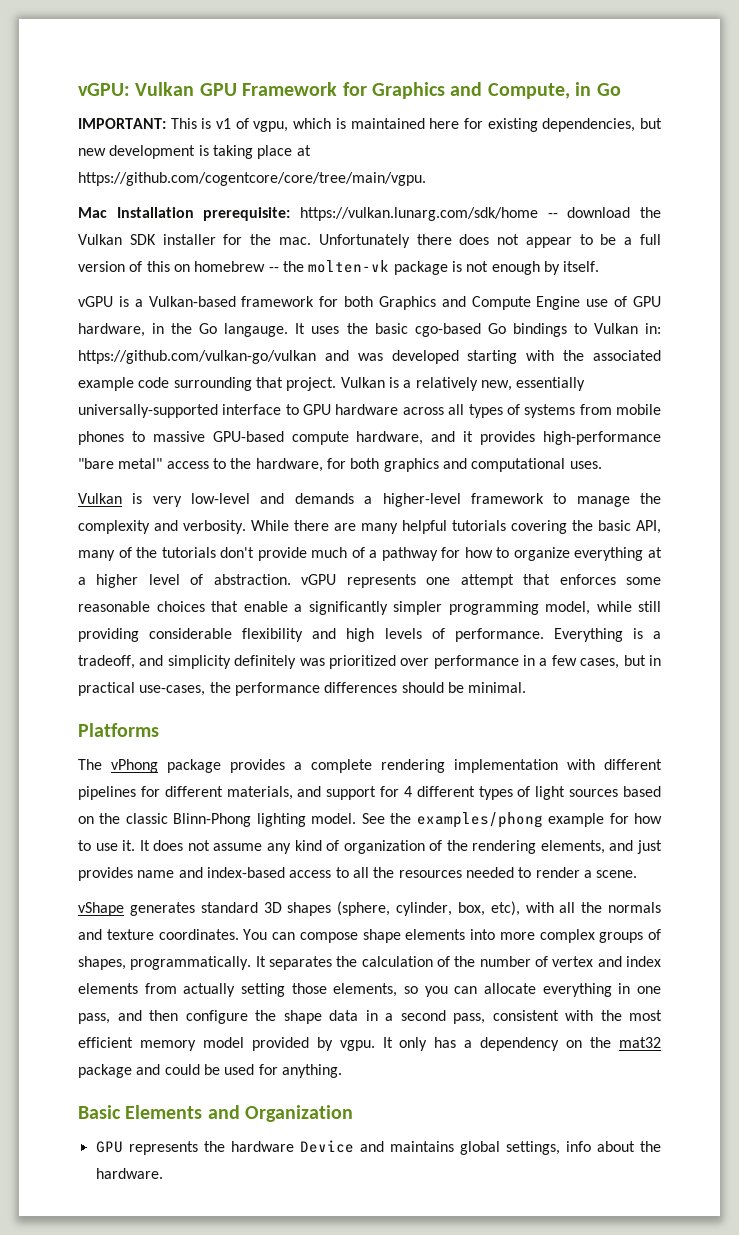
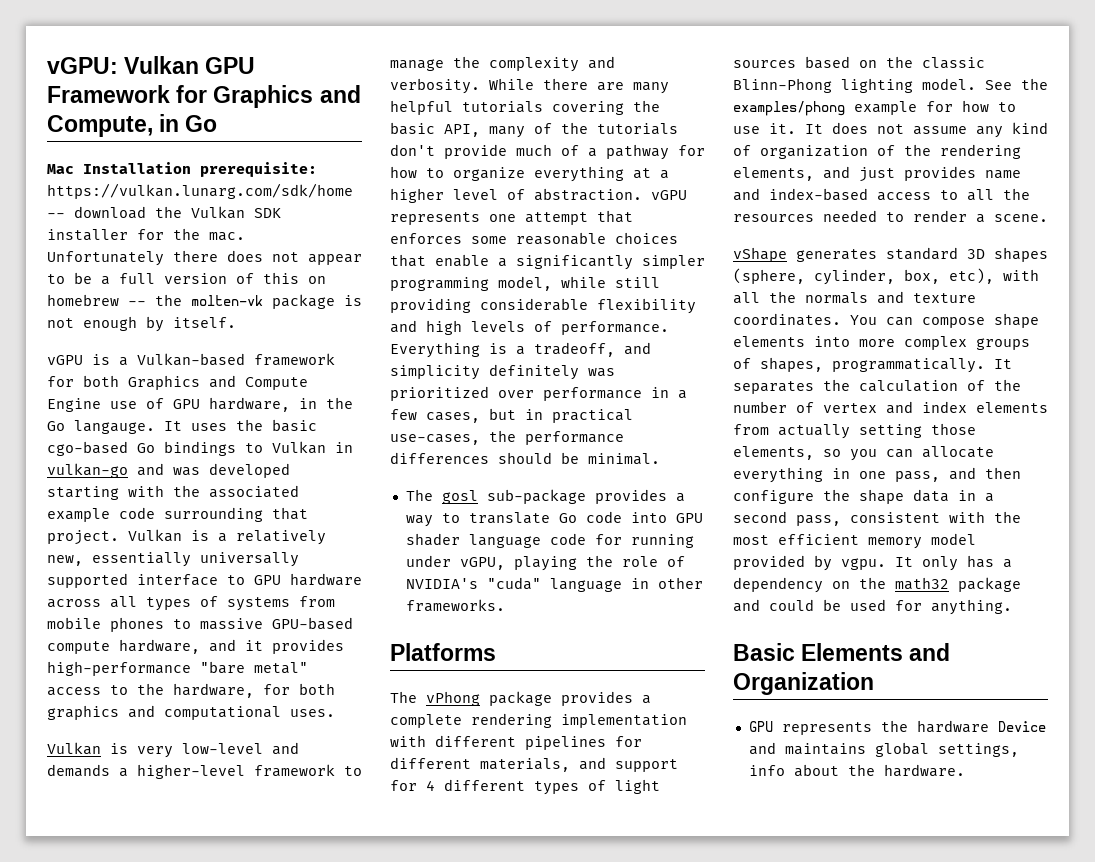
- IMPORTANT: This is v1 of vgpu, which is maintained here for existing dependencies, but new development is taking place at https://github.com/cogentcore/core/tree/main/vgpu.
- It uses the basic cgo-based Go bindings to Vulkan in: https://github.com/vulkan-go/vulkan and was developed starting with the associated example code surrounding that project.
+ It uses the basic cgo-based Go bindings to Vulkan in vulkan-go and was developed starting with the associated example code surrounding that project.
- Vulkan is a relatively new, essentially universally-supported interface to GPU hardware across all types of systems from mobile phones to massive GPU-based compute hardware, and it provides high-performance "bare metal" access to the hardware, for both graphics and computational uses.
+ Vulkan is a relatively new, essentially universally supported interface to GPU hardware across all types of systems from mobile phones to massive GPU-based compute hardware, and it provides high-performance "bare metal" access to the hardware, for both graphics and computational uses.
+ The gosl sub-package provides a way to translate Go code into GPU shader language code for running under vGPU, playing the role of NVIDIA's "cuda" language in other frameworks.
- It only has a dependency on the mat32 package and could be used for anything.
+ It only has a dependency on the math32 package and could be used for anything.

